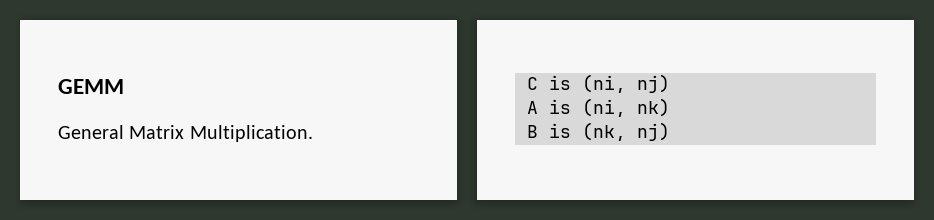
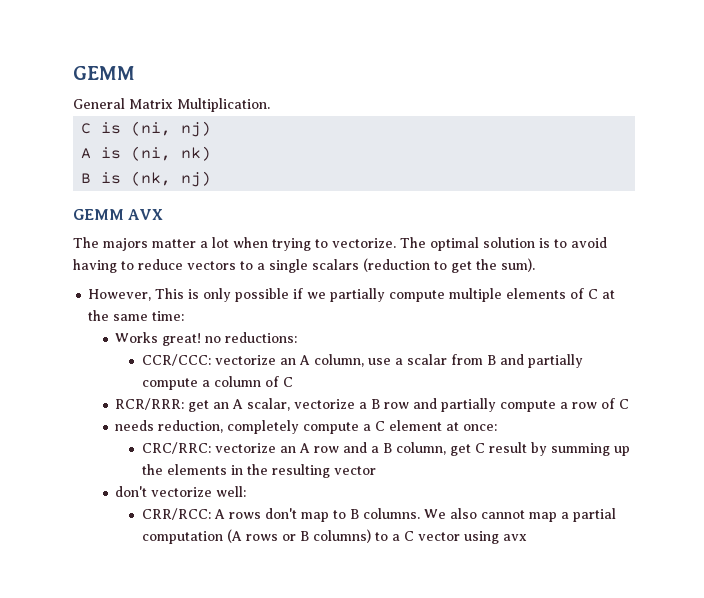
+ GEMM AVX
+ The majors matter a lot when trying to vectorize. The optimal solution is to avoid having to reduce vectors to a single scalars (reduction to get the sum).
+ However, This is only possible if we partially compute multiple elements of C at the same time:
+ Works great! no reductions:
+ CCR/CCC: vectorize an A column, use a scalar from B and partially compute a column of C
+ RCR/RRR: get an A scalar, vectorize a B row and partially compute a row of C
+ needs reduction, completely compute a C element at once:
+ CRC/RRC: vectorize an A row and a B column, get C result by summing up the elements in the resulting vector
+ don't vectorize well:
+ CRR/RCC: A rows don't map to B columns. We also cannot map a partial computation (A rows or B columns) to a C vector using avx

